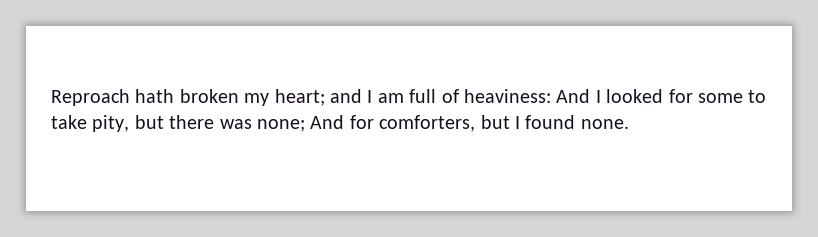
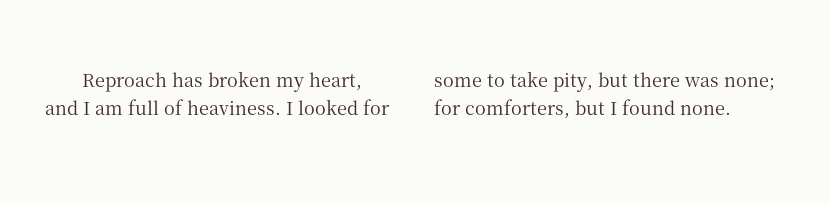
- Reproach hath broken my heart; and I am full of heaviness: And I looked for some to take pity, but there was none; And for comforters, but I found none.
+ Reproach has broken my heart, and I am full of heaviness. I looked for some to take pity, but there was none; for comforters, but I found none.

